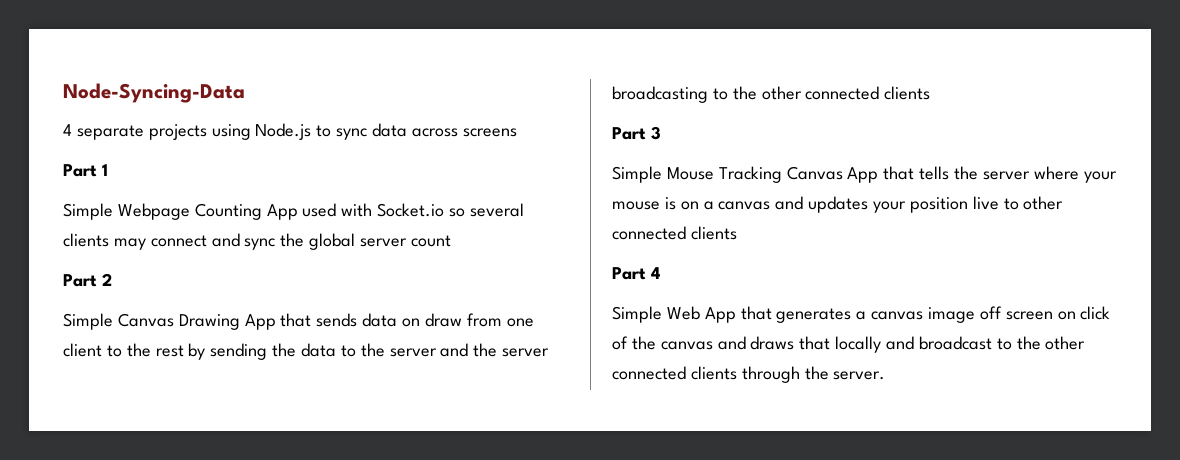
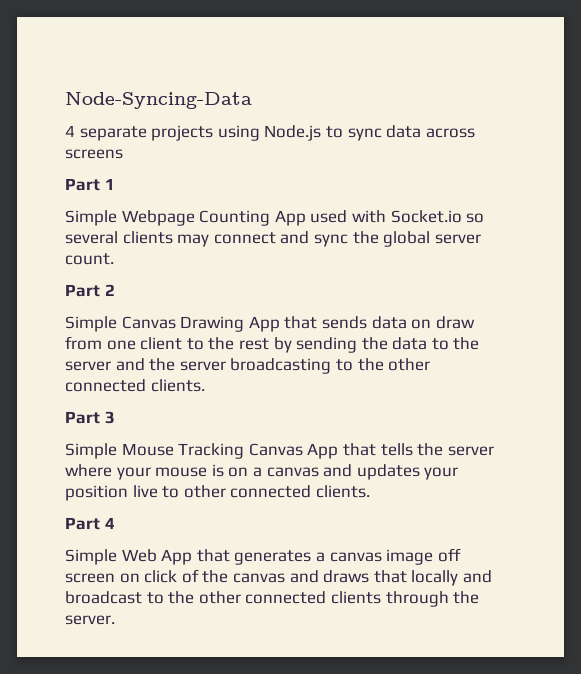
- Simple Webpage Counting App used with Socket.io so several clients may connect and sync the global server count
+ Simple Webpage Counting App used with Socket.io so several clients may connect and sync the global server count.
- Simple Canvas Drawing App that sends data on draw from one client to the rest by sending the data to the server and the server broadcasting to the other connected clients
+ Simple Canvas Drawing App that sends data on draw from one client to the rest by sending the data to the server and the server broadcasting to the other connected clients.
- Simple Mouse Tracking Canvas App that tells the server where your mouse is on a canvas and updates your position live to other connected clients
+ Simple Mouse Tracking Canvas App that tells the server where your mouse is on a canvas and updates your position live to other connected clients.

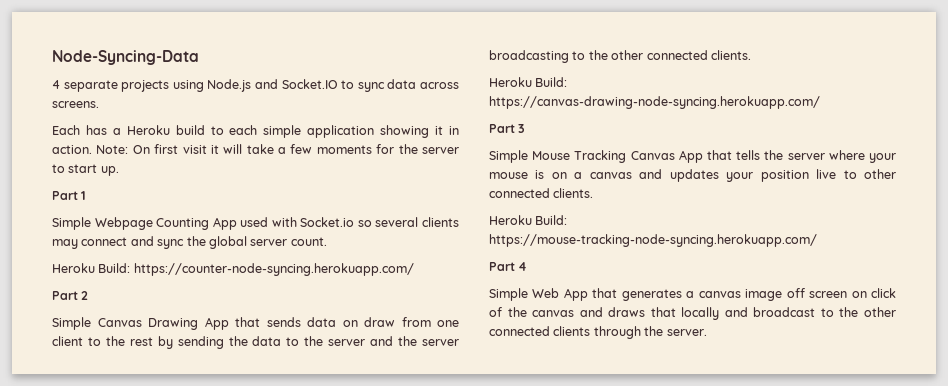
- 4 separate projects using Node.js to sync data across screens
+ 4 separate projects using Node.js and Socket.IO to sync data across screens.
+ Each has a Heroku build to each simple application showing it in action. Note: On first visit it will take a few moments for the server to start up.
+ Heroku Build: https://counter-node-syncing.herokuapp.com/
+ Heroku Build: https://canvas-drawing-node-syncing.herokuapp.com/
+ Heroku Build: https://mouse-tracking-node-syncing.herokuapp.com/

